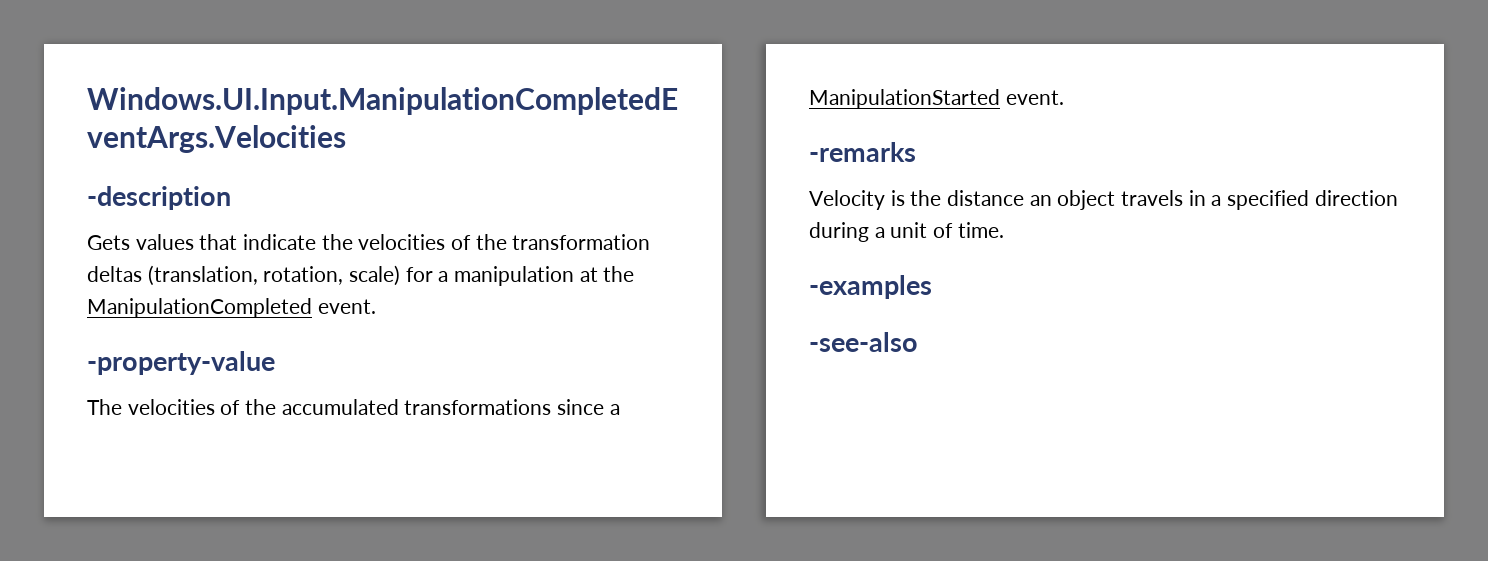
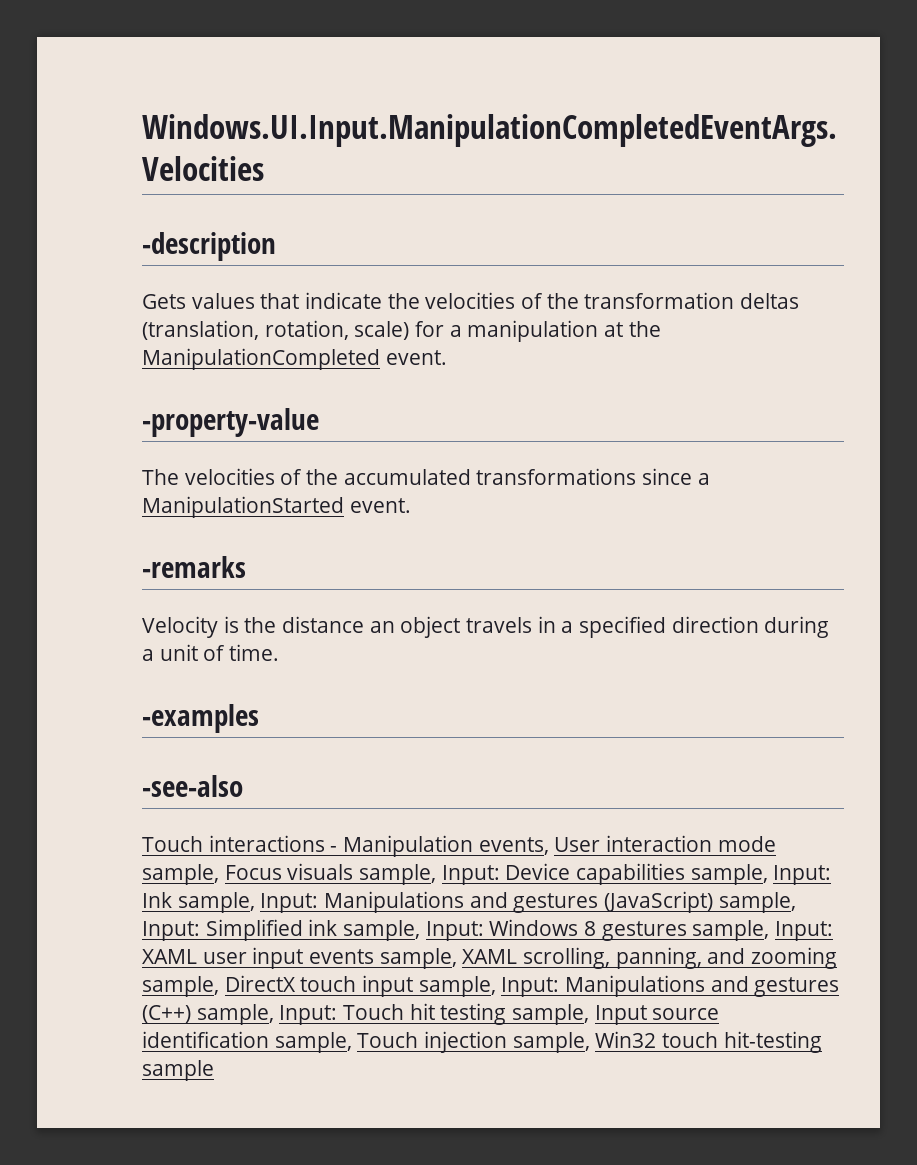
+ Touch interactions - Manipulation events, User interaction mode sample, Focus visuals sample, Input: Device capabilities sample, Input: Ink sample, Input: Manipulations and gestures (JavaScript) sample, Input: Simplified ink sample, Input: Windows 8 gestures sample, Input: XAML user input events sample, XAML scrolling, panning, and zooming sample, DirectX touch input sample, Input: Manipulations and gestures (C++) sample, Input: Touch hit testing sample, Input source identification sample, Touch injection sample, Win32 touch hit-testing sample

